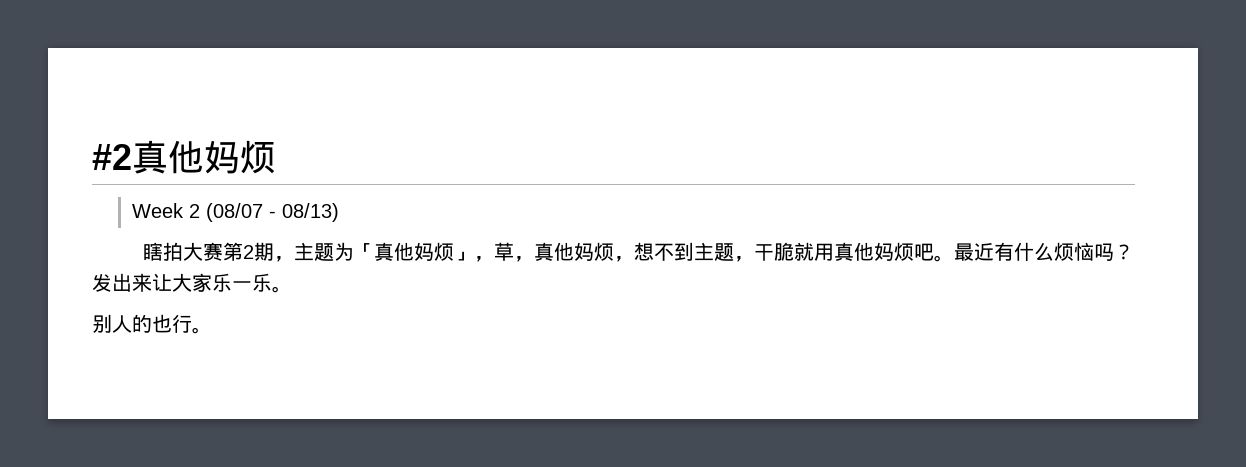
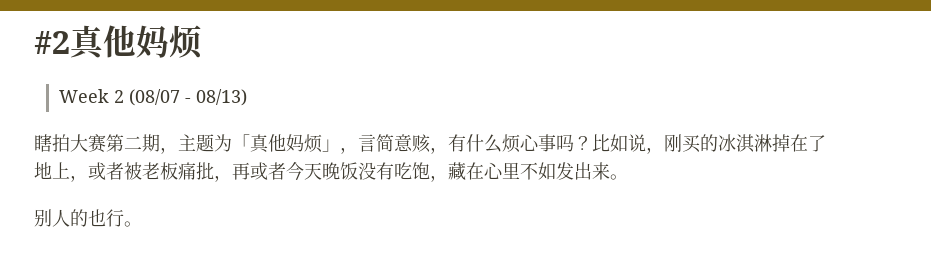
- 瞎拍大赛第2期，主题为「真他妈烦」，草，真他妈烦，想不到主题，干脆就用真他妈烦吧。最近有什么烦恼吗？发出来让大家乐一乐。
+ 瞎拍大赛第二期，主题为「真他妈烦」，言简意赅，有什么烦心事吗？比如说，刚买的冰淇淋掉在了地上，或者被老板痛批，再或者今天晚饭没有吃饱，藏在心里不如发出来。

